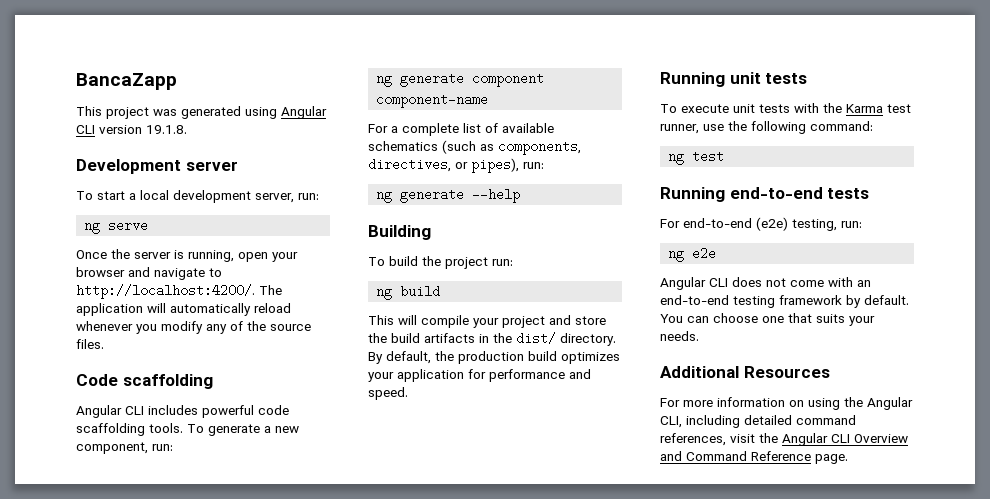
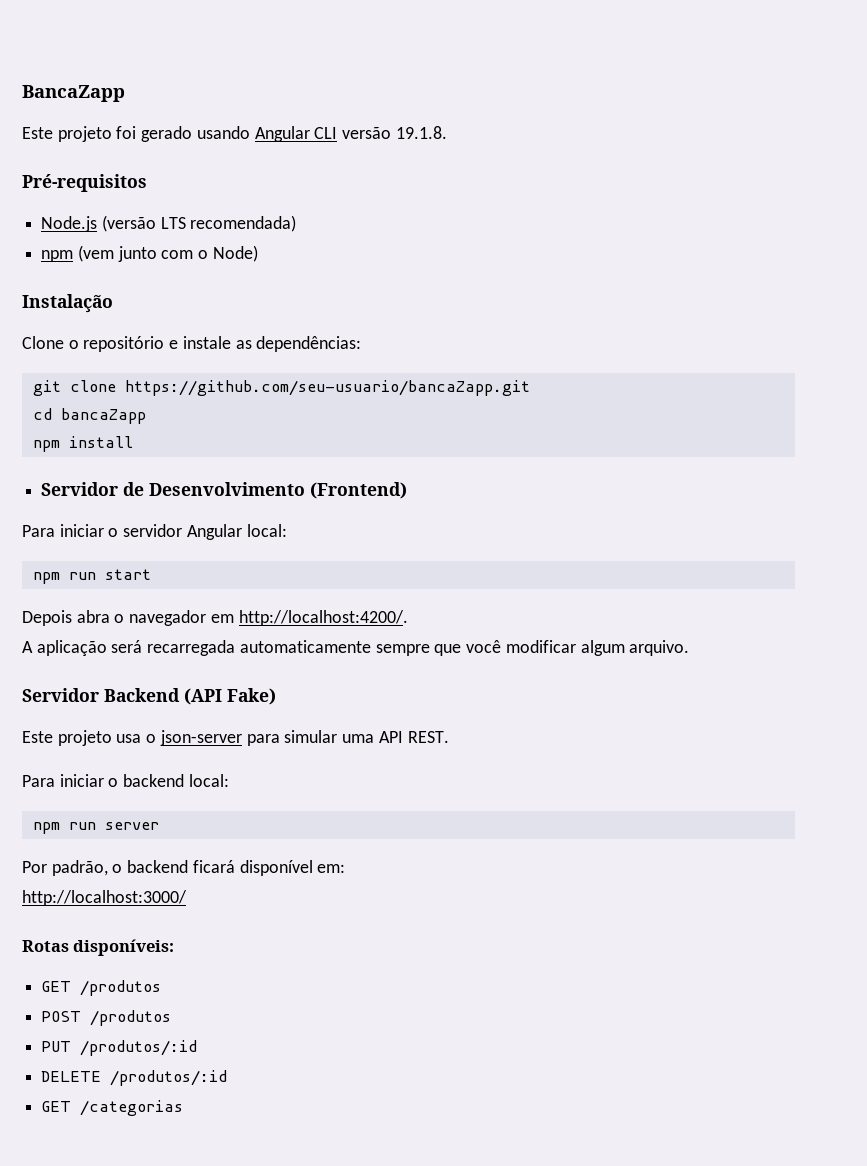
- This project was generated using Angular CLI version 19.1.8.
+ Este projeto foi gerado usando Angular CLI versão 19.1.8.
- Development server
- To start a local development server, run:
- ng serve
- Once the server is running, open your browser and navigate to http://localhost:4200/. The application will automatically reload whenever you modify any of the source files.
- Code scaffolding
- Angular CLI includes powerful code scaffolding tools. To generate a new component, run:
- ng generate component component-name
- For a complete list of available schematics (such as components, directives, or pipes), run:
- ng generate --help
- Building
- To build the project run:
- ng build
- This will compile your project and store the build artifacts in the dist/ directory. By default, the production build optimizes your application for performance and speed.
- Running unit tests
- To execute unit tests with the Karma test runner, use the following command:
- ng test
- Running end-to-end tests
- For end-to-end (e2e) testing, run:
- ng e2e
- Angular CLI does not come with an end-to-end testing framework by default. You can choose one that suits your needs.
- Additional Resources
- For more information on using the Angular CLI, including detailed command references, visit the Angular CLI Overview and Command Reference page.
+ Pré-requisitos
+ Node.js (versão LTS recomendada)
+ npm (vem junto com o Node)
+ Instalação
+ Clone o repositório e instale as dependências:
+ git clone https://github.com/seu-usuario/bancaZapp.git
+ cd bancaZapp
+ npm install
+ Servidor de Desenvolvimento (Frontend)
+ Para iniciar o servidor Angular local:
+ npm run start
+ Depois abra o navegador em http://localhost:4200/.
+ A aplicação será recarregada automaticamente sempre que você modificar algum arquivo.
+ Servidor Backend (API Fake)
+ Este projeto usa o json-server para simular uma API REST.
+ Para iniciar o backend local:
+ npm run server
+ Por padrão, o backend ficará disponível em:
+ http://localhost:3000/
+ Rotas disponíveis:
+ GET /produtos
+ POST /produtos
+ PUT /produtos/:id
+ DELETE /produtos/:id
+ GET /categorias

